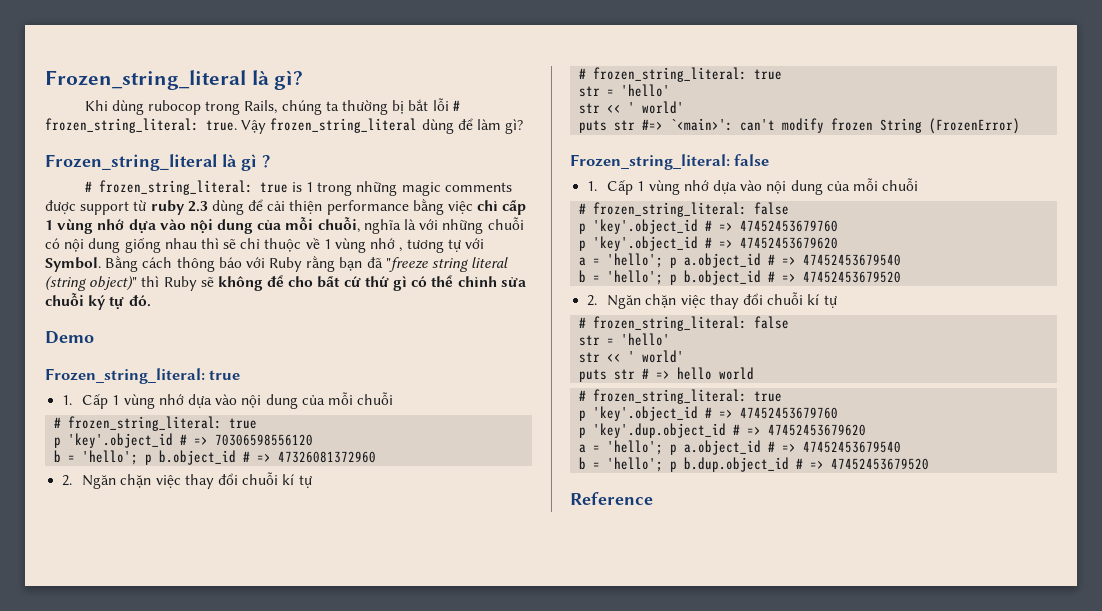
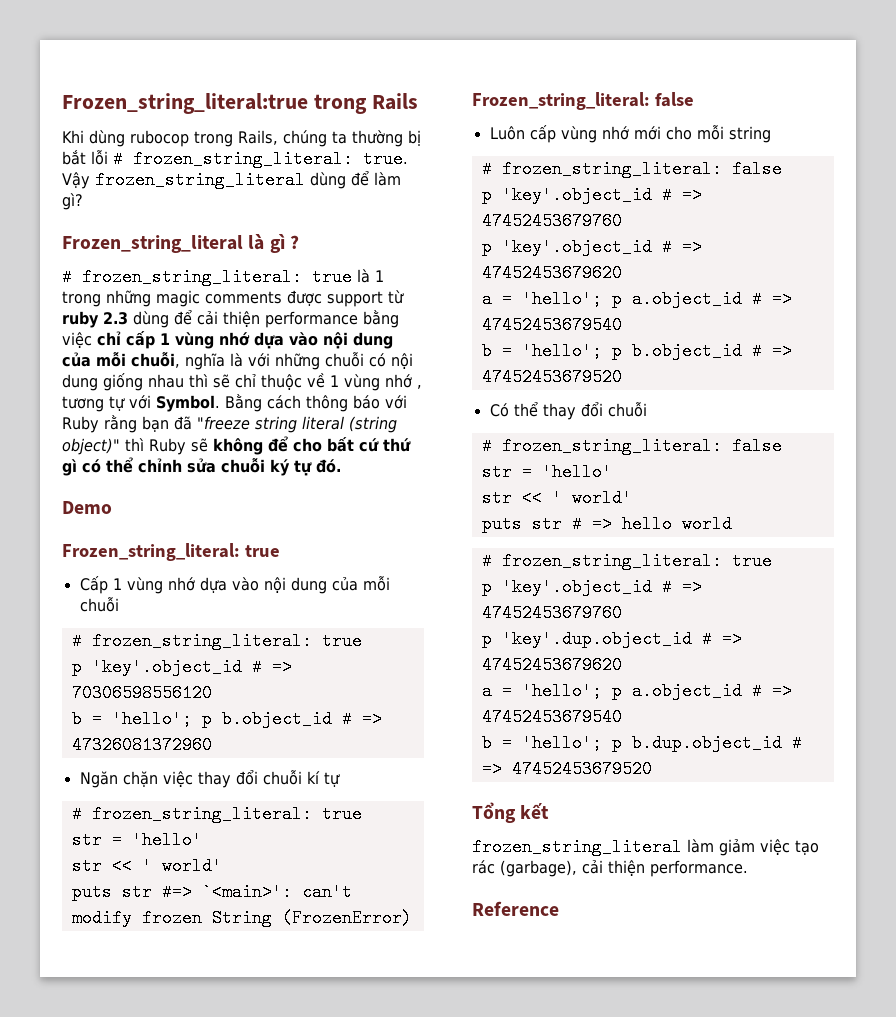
- Frozen_string_literal là gì?
+ Frozen_string_literal:true trong Rails
- # frozen_string_literal: true is 1 trong những magic comments được support từ ruby 2.3 dùng để cải thiện performance bằng việc chỉ cấp 1 vùng nhớ dựa vào nội dung của mỗi chuỗi, nghĩa là với những chuỗi có nội dung giống nhau thì sẽ chỉ thuộc về 1 vùng nhớ , tương tự với Symbol.
+ # frozen_string_literal: true là 1 trong những magic comments được support từ ruby 2.3 dùng để cải thiện performance bằng việc chỉ cấp 1 vùng nhớ dựa vào nội dung của mỗi chuỗi, nghĩa là với những chuỗi có nội dung giống nhau thì sẽ chỉ thuộc về 1 vùng nhớ , tương tự với Symbol.
  Frozen_string_literal: true
- 1. Cấp 1 vùng nhớ dựa vào nội dung của mỗi chuỗi
+ Cấp 1 vùng nhớ dựa vào nội dung của mỗi chuỗi
  b = 'hello'; p b.object_id # => 47326081372960
- 2. Ngăn chặn việc thay đổi chuỗi kí tự
+ Ngăn chặn việc thay đổi chuỗi kí tự
  Frozen_string_literal: false
- 1. Cấp 1 vùng nhớ dựa vào nội dung của mỗi chuỗi
+ Luôn cấp vùng nhớ mới cho mỗi string
  b = 'hello'; p b.object_id # => 47452453679520
- 2. Ngăn chặn việc thay đổi chuỗi kí tự
+ Có thể thay đổi chuỗi
+ Tổng kết
+ frozen_string_literal làm giảm việc tạo rác (garbage), cải thiện performance.

